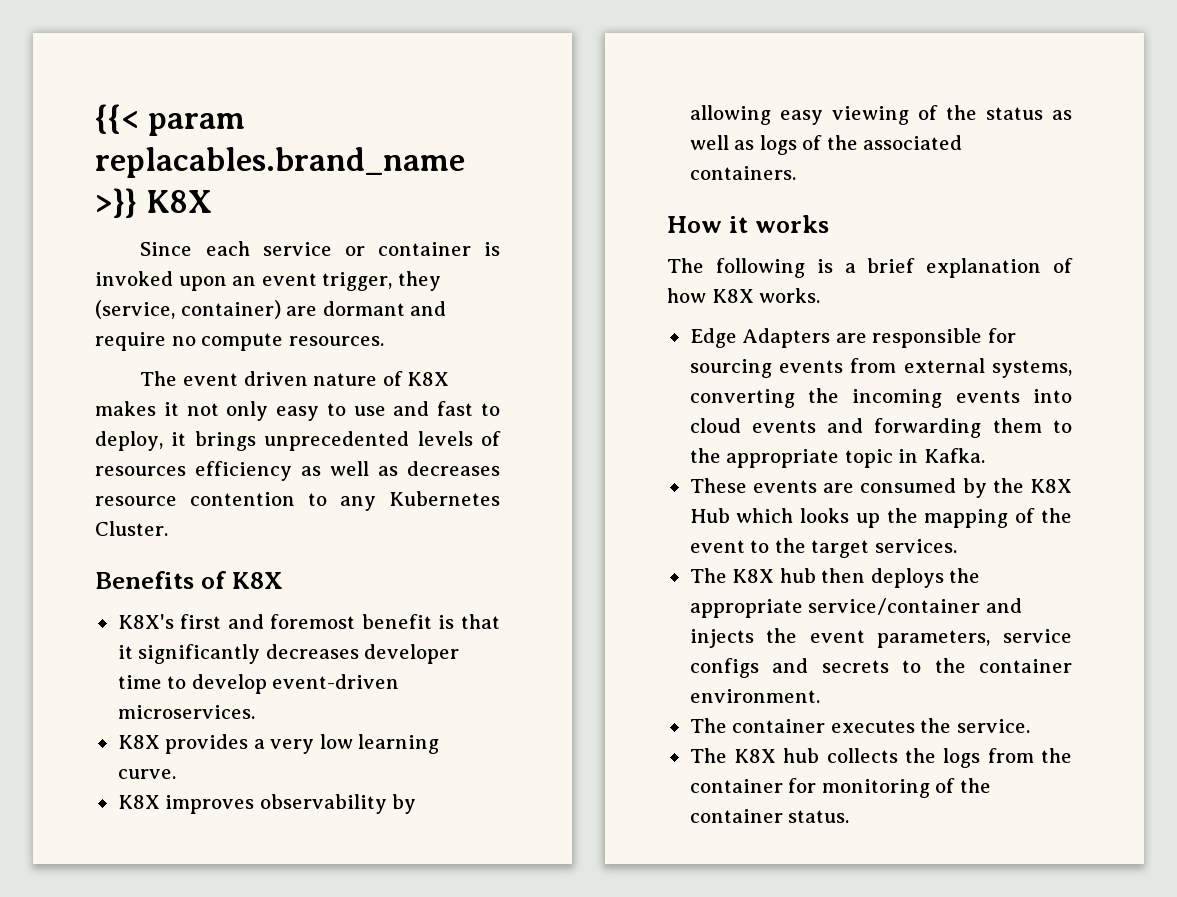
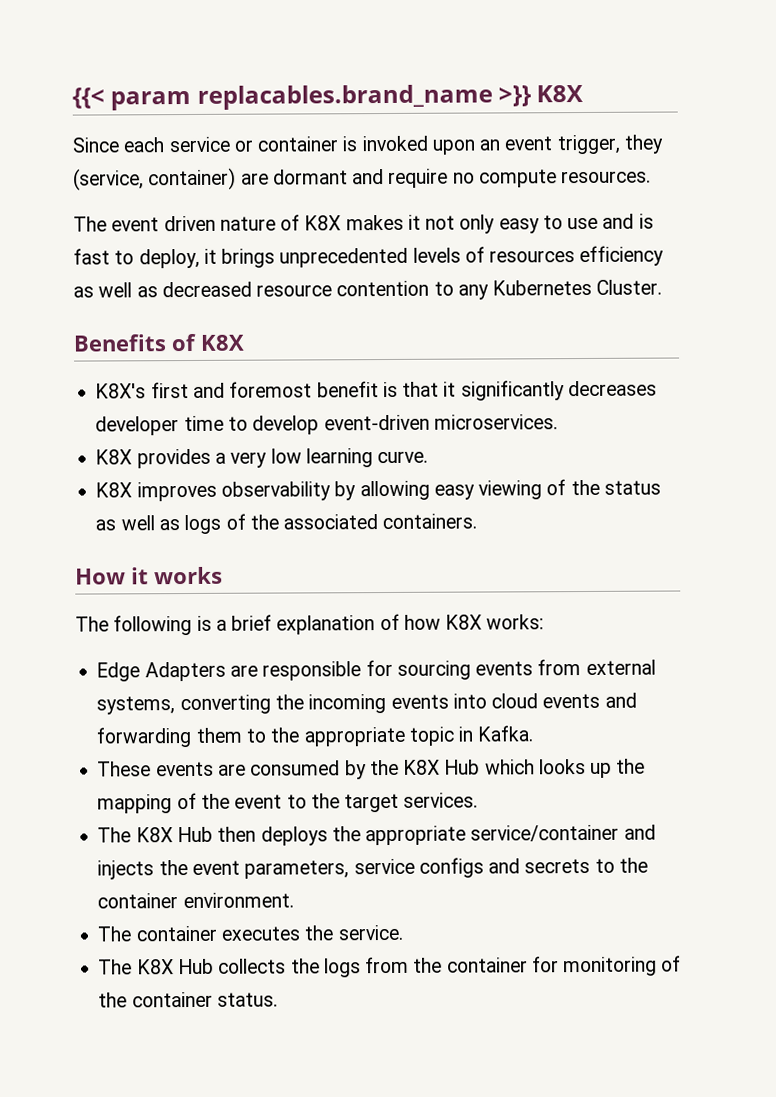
- The event driven nature of K8X makes it not only easy to use and fast to deploy, it brings unprecedented levels of resources efficiency as well as decreases resource contention to any Kubernetes Cluster.
+ The event driven nature of K8X makes it not only easy to use and is fast to deploy, it brings unprecedented levels of resources efficiency as well as decreased resource contention to any Kubernetes Cluster.
- The following is a brief explanation of how K8X works.
+ The following is a brief explanation of how K8X works:
- The K8X hub then deploys the appropriate service/container and injects the event parameters, service configs and secrets to the container environment.
+ The K8X Hub then deploys the appropriate service/container and injects the event parameters, service configs and secrets to the container environment.
- The K8X hub collects the logs from the container for monitoring of the container status.
+ The K8X Hub collects the logs from the container for monitoring of the container status.

